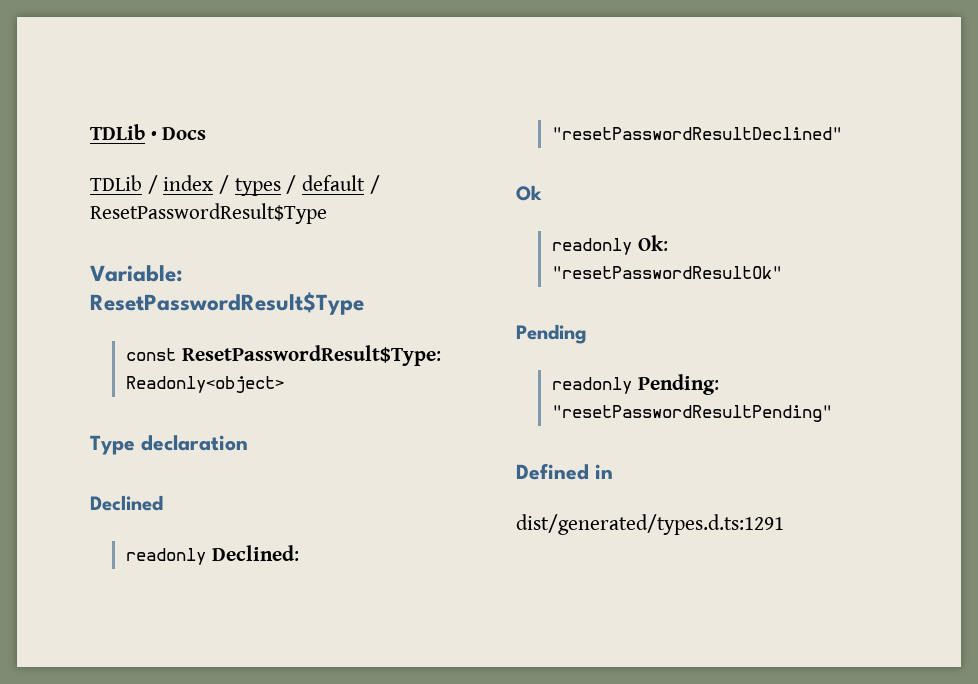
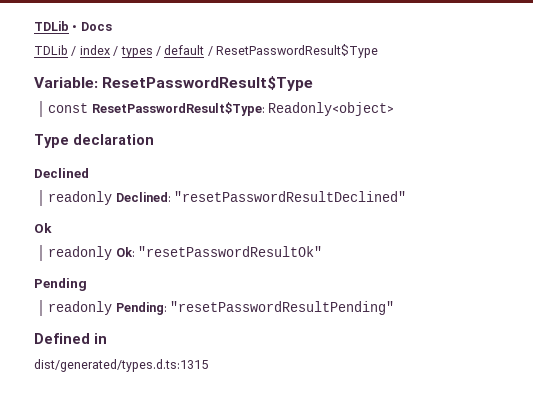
- dist/generated/types.d.ts:1291
+ dist/generated/types.d.ts:1315

